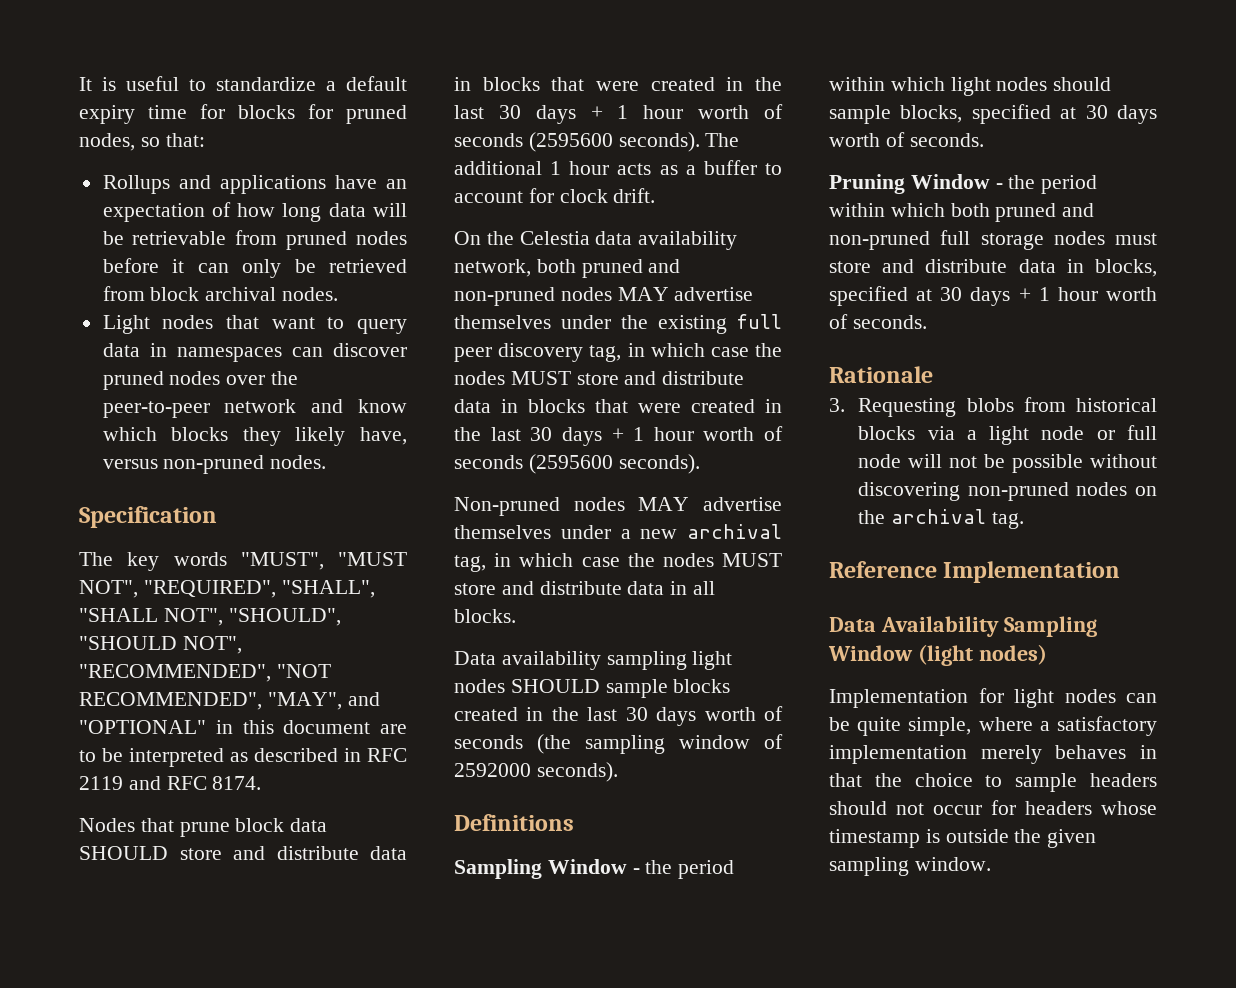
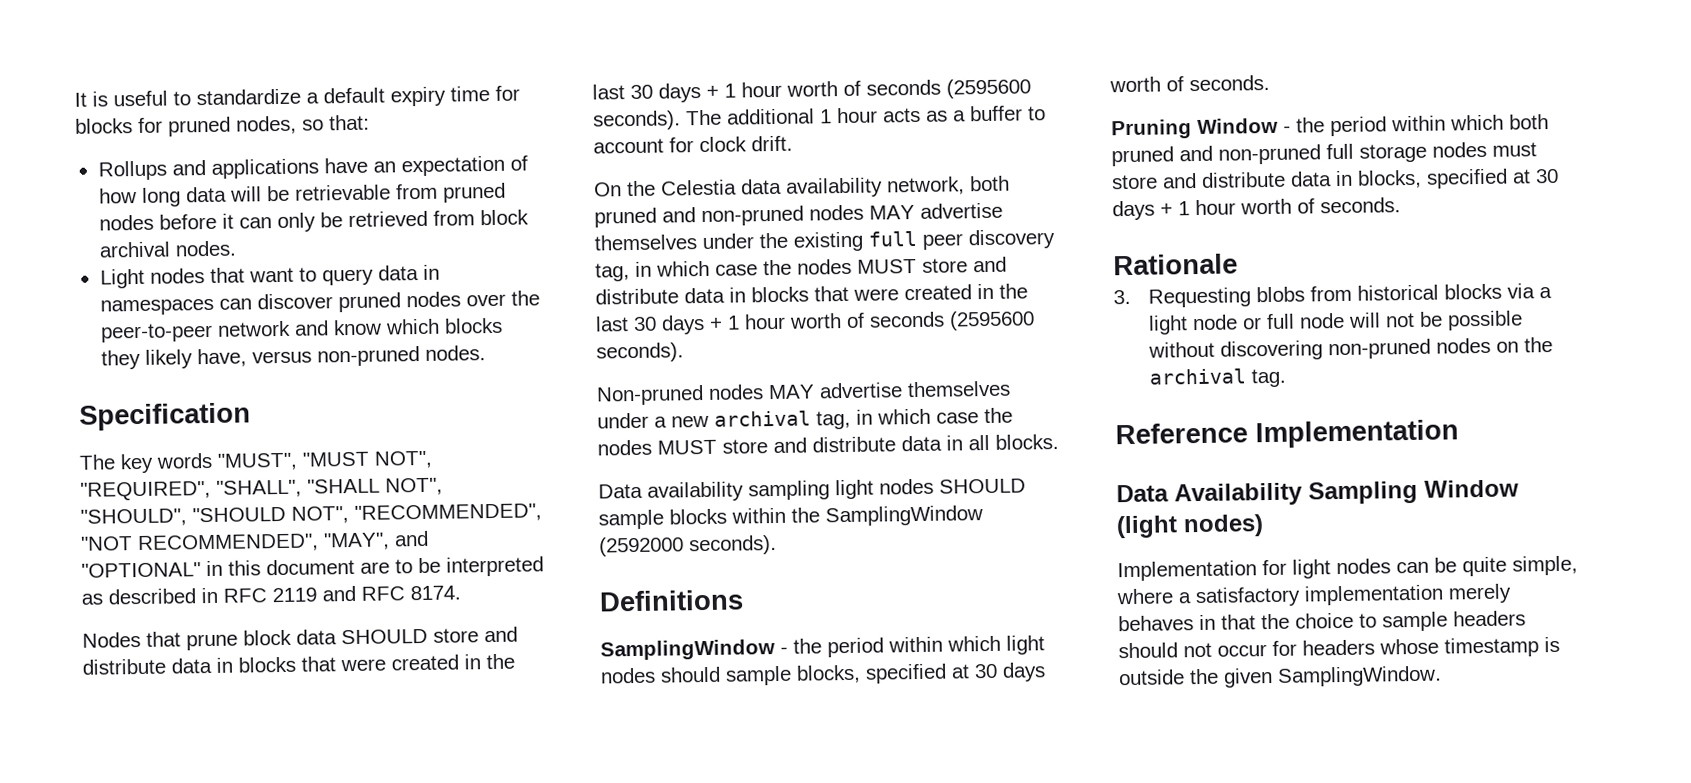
- Data availability sampling light nodes SHOULD sample blocks created in the last 30 days worth of seconds (the sampling window of 2592000 seconds).
+ Data availability sampling light nodes SHOULD sample blocks within the SamplingWindow (2592000 seconds).
- Sampling Window - the period within which light nodes should sample blocks, specified at 30 days worth of seconds.
+ SamplingWindow - the period within which light nodes should sample blocks, specified at 30 days worth of seconds.
- Implementation for light nodes can be quite simple, where a satisfactory implementation merely behaves in that the choice to sample headers should not occur for headers whose timestamp is outside the given sampling window.
+ Implementation for light nodes can be quite simple, where a satisfactory implementation merely behaves in that the choice to sample headers should not occur for headers whose timestamp is outside the given SamplingWindow.

